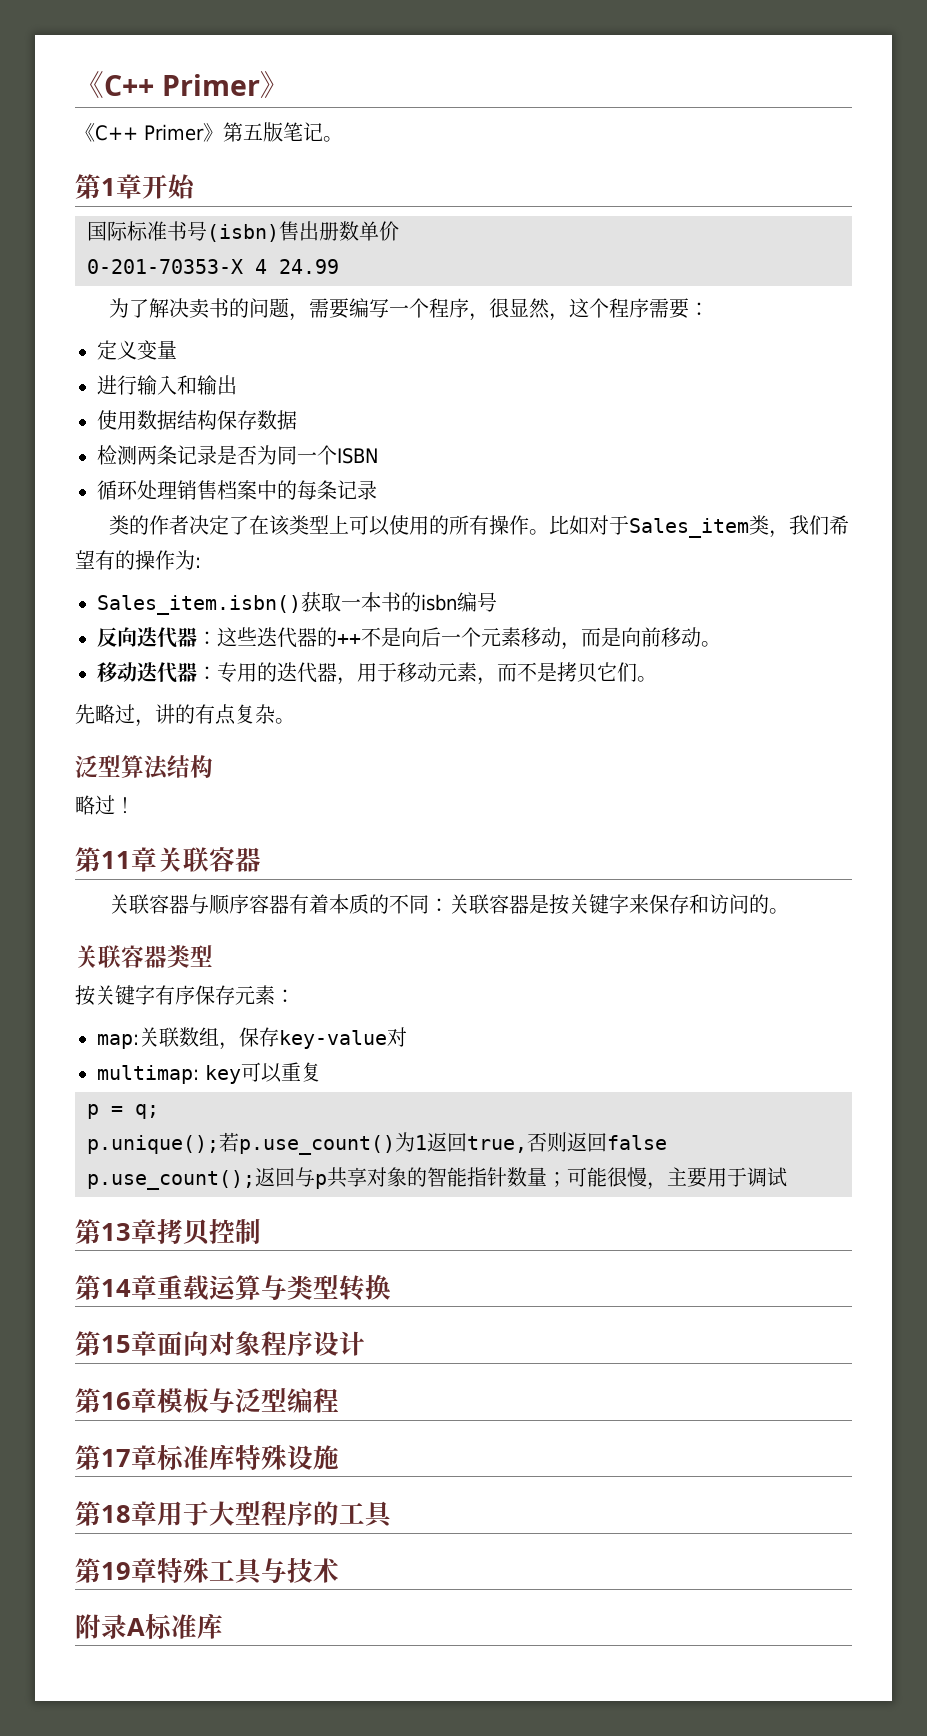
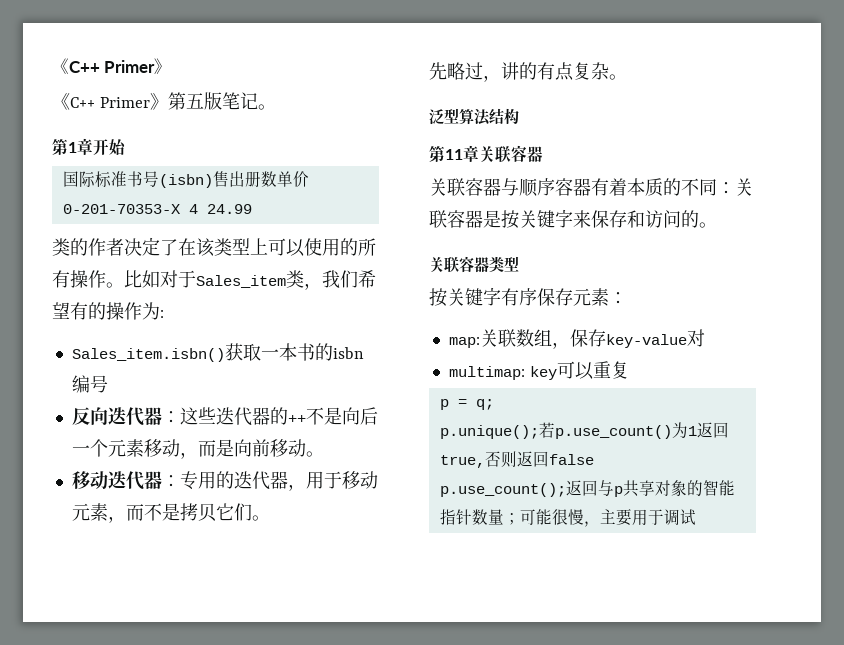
- 为了解决卖书的问题，需要编写一个程序，很显然，这个程序需要：
- 定义变量
- 进行输入和输出
- 使用数据结构保存数据
- 检测两条记录是否为同一个ISBN
- 循环处理销售档案中的每条记录
- 略过！
- 第13章拷贝控制
- 第14章重载运算与类型转换
- 第15章面向对象程序设计
- 第16章模板与泛型编程
- 第17章标准库特殊设施
- 第18章用于大型程序的工具
- 第19章特殊工具与技术
- 附录A标准库

